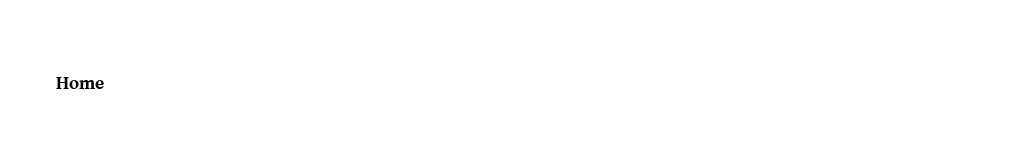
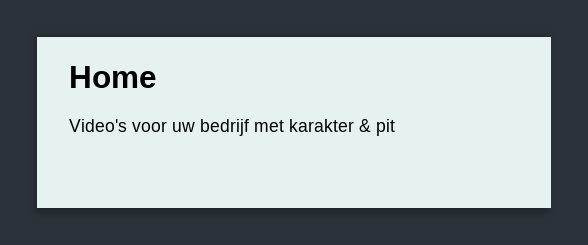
+ Video's voor uw bedrijf met karakter & pit

